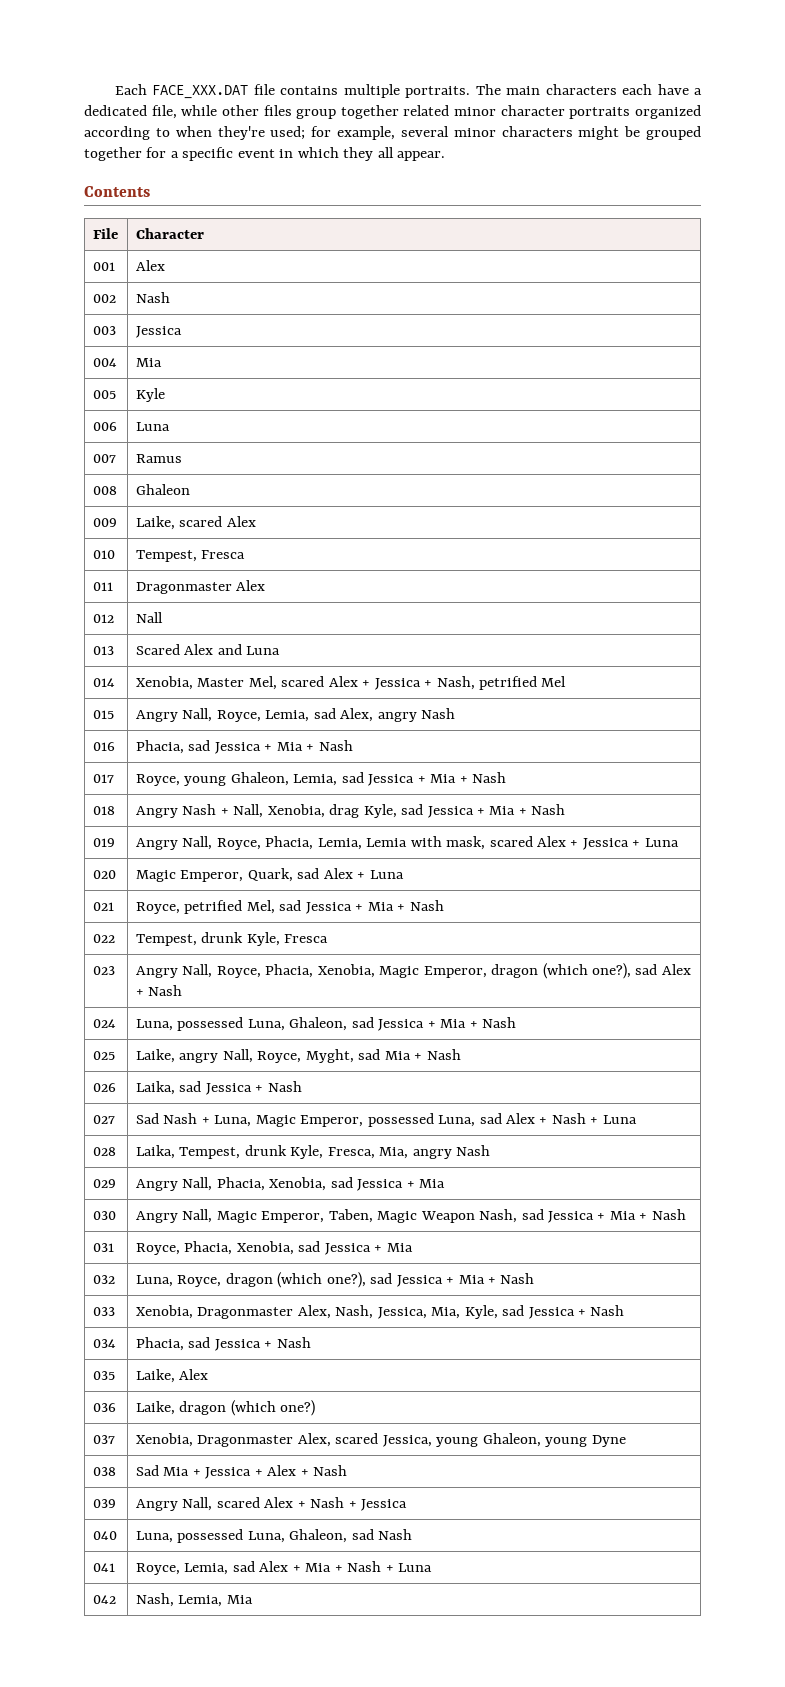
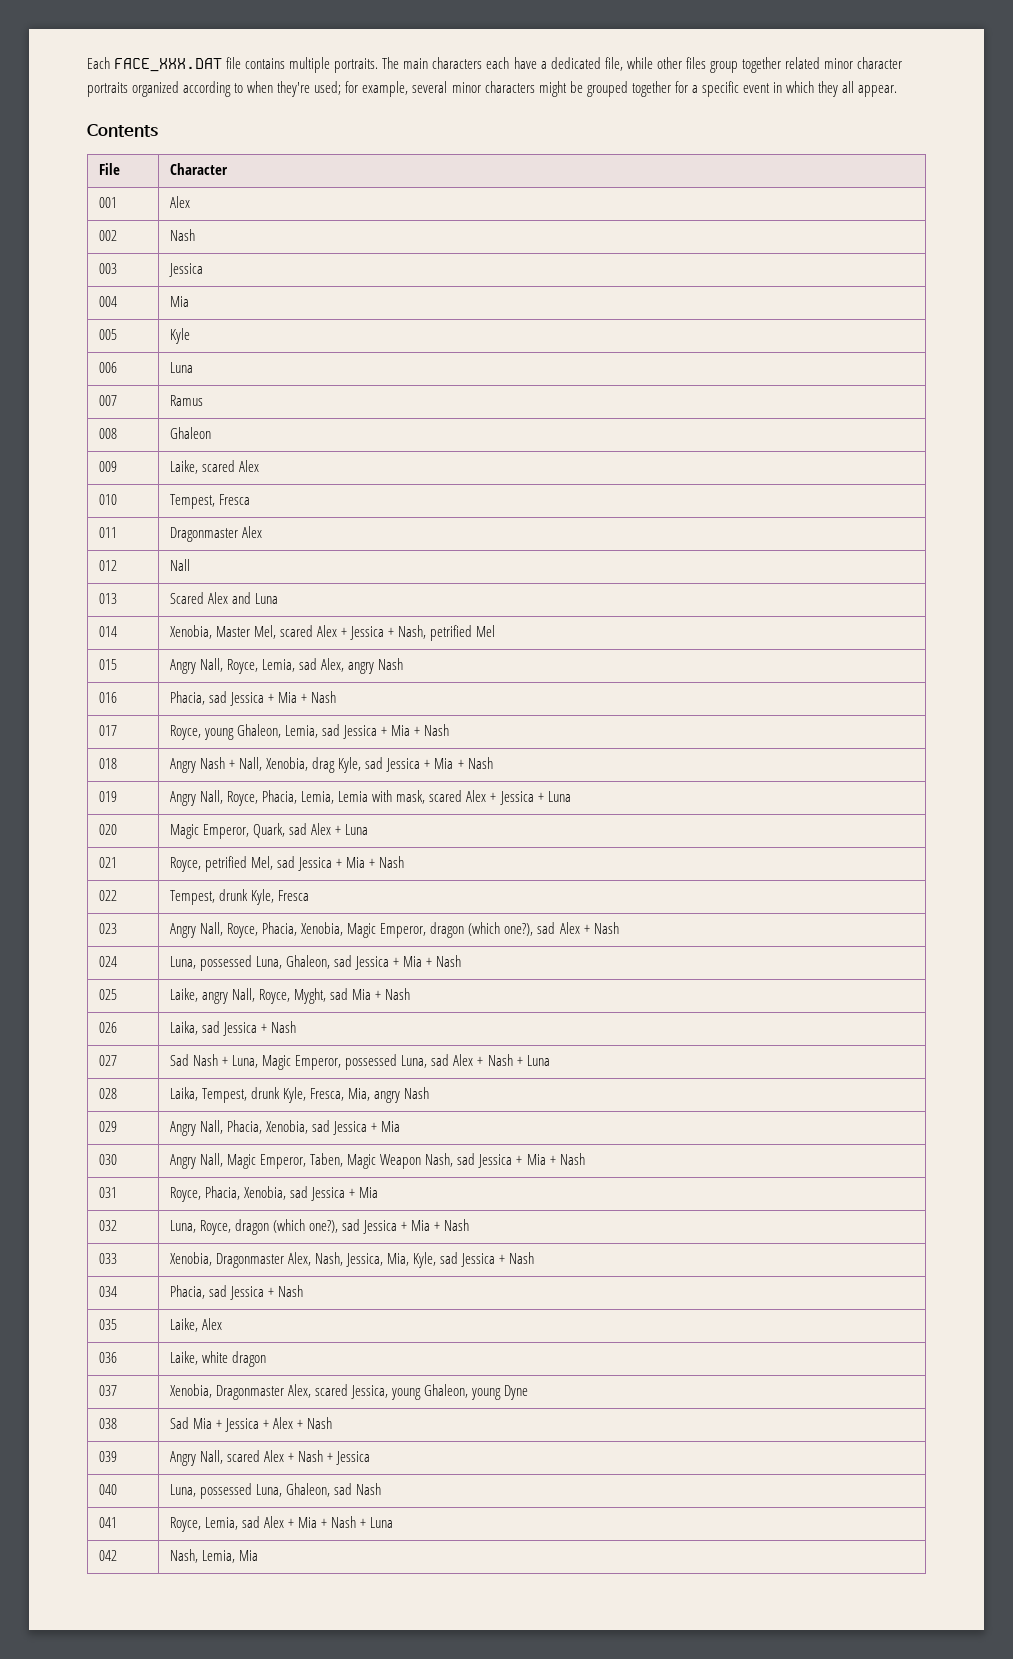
- 036 | Laike, dragon (which one?)
+ 036 | Laike, white dragon

